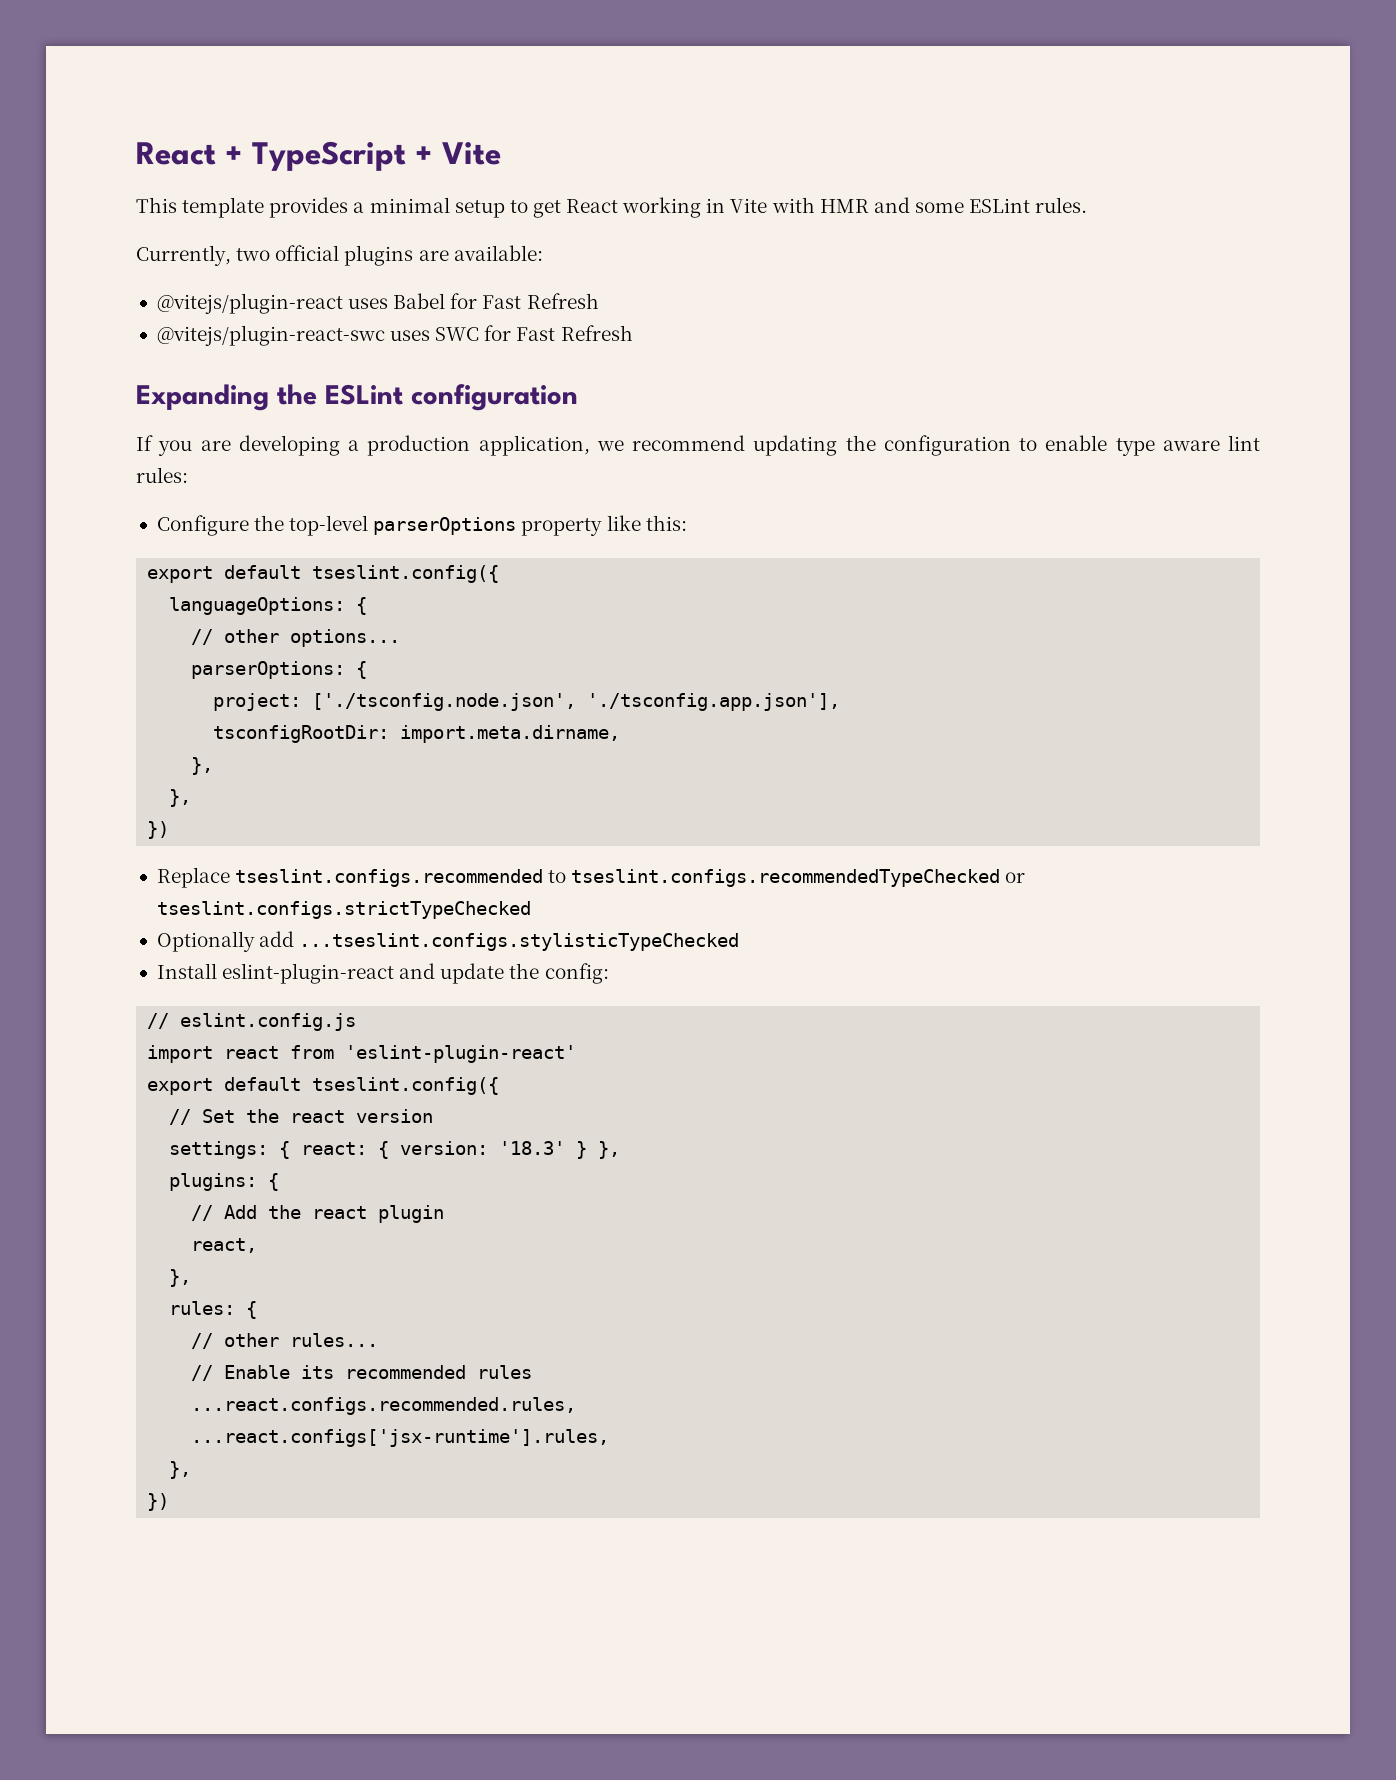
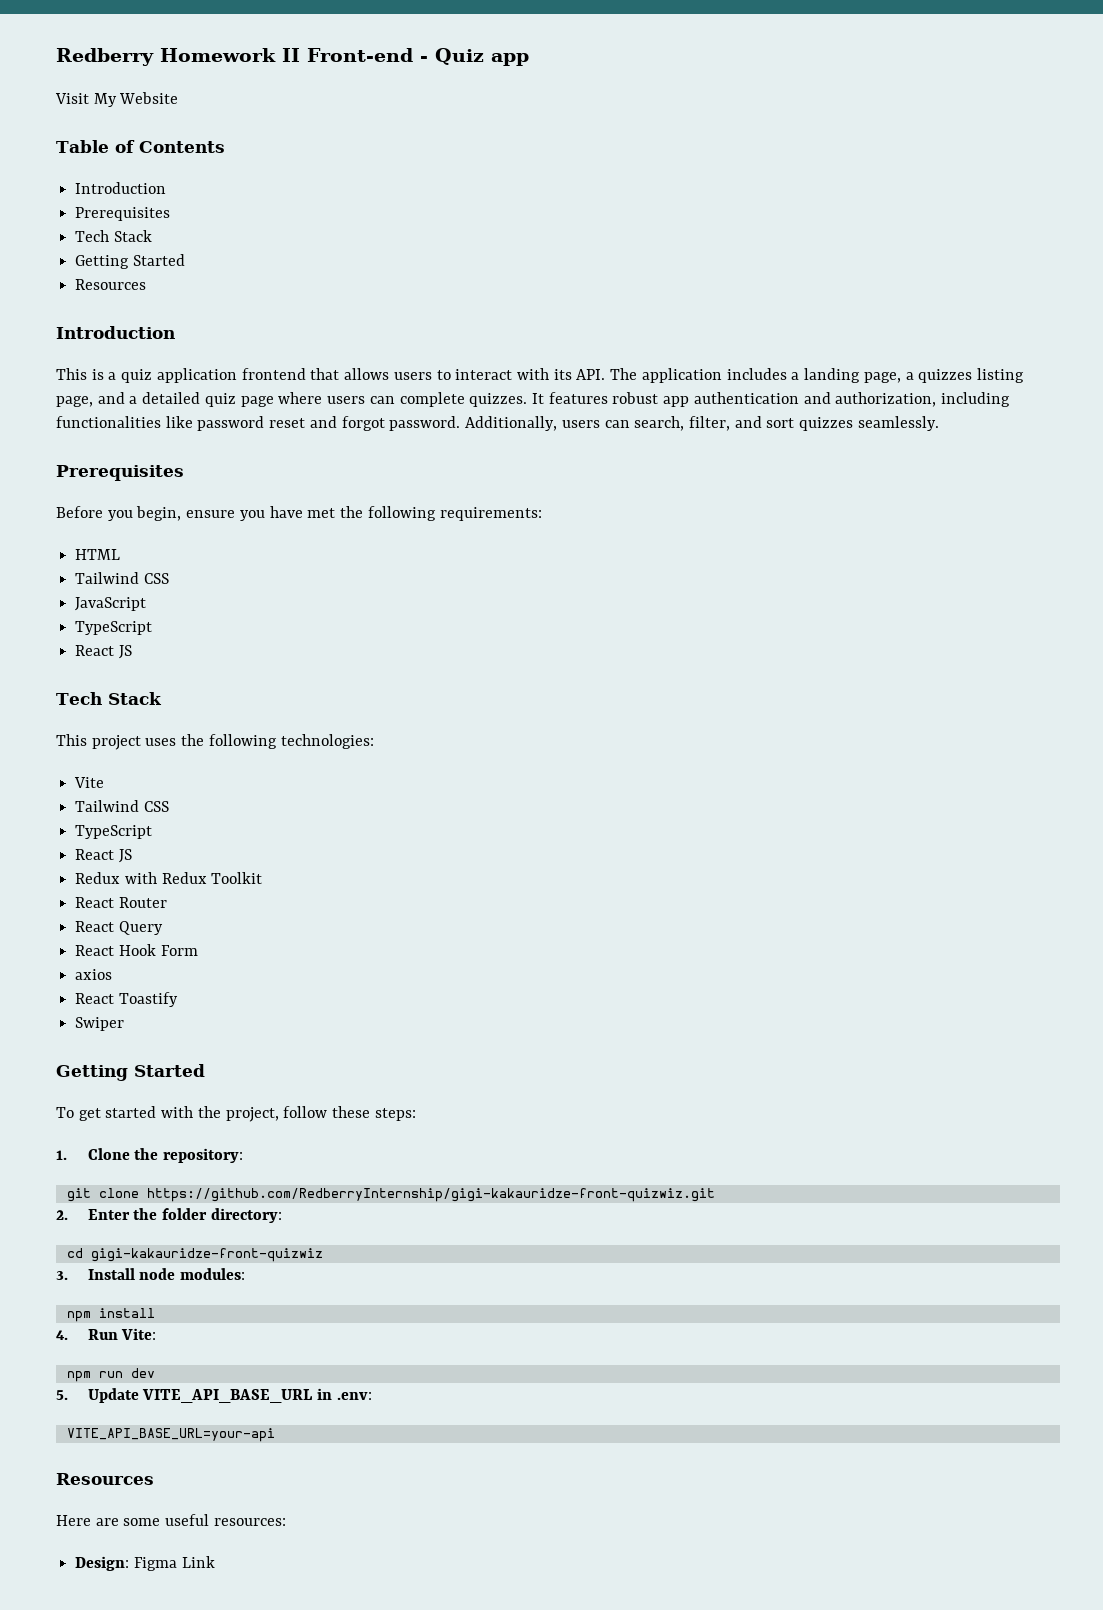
- React + TypeScript + Vite
- This template provides a minimal setup to get React working in Vite with HMR and some ESLint rules.
- Currently, two official plugins are available:
- @vitejs/plugin-react uses Babel for Fast Refresh
- @vitejs/plugin-react-swc uses SWC for Fast Refresh
- Expanding the ESLint configuration
- If you are developing a production application, we recommend updating the configuration to enable type aware lint rules:
- Configure the top-level parserOptions property like this:
- export default tseslint.config({
- languageOptions: {
- // other options...
- parserOptions: {
- project: ['./tsconfig.node.json', './tsconfig.app.json'],
- tsconfigRootDir: import.meta.dirname,
- },
- },
- })
- Replace tseslint.configs.recommended to tseslint.configs.recommendedTypeChecked or tseslint.configs.strictTypeChecked
- Optionally add ...tseslint.configs.stylisticTypeChecked
- Install eslint-plugin-react and update the config:
- // eslint.config.js
- import react from 'eslint-plugin-react'
- export default tseslint.config({
- // Set the react version
- settings: { react: { version: '18.3' } },
- plugins: {
- // Add the react plugin
- react,
- },
- rules: {
- // other rules...
- // Enable its recommended rules
- ...react.configs.recommended.rules,
- ...react.configs['jsx-runtime'].rules,
- },
- })
+ Redberry Homework II Front-end - Quiz app
+ Visit My Website
+ Table of Contents
+ Introduction
+ Prerequisites
+ Tech Stack
+ Getting Started
+ Resources
+ Introduction
+ This is a quiz application frontend that allows users to interact with its API. The application includes a landing page, a quizzes listing page, and a detailed quiz page where users can complete quizzes. It features robust app authentication and authorization, including functionalities like password reset and forgot password. Additionally, users can search, filter, and sort quizzes seamlessly.
+ Prerequisites
+ Before you begin, ensure you have met the following requirements:
+ HTML
+ Tailwind CSS
+ JavaScript
+ TypeScript
+ React JS
+ Tech Stack
+ This project uses the following technologies:
+ Vite
+ Tailwind CSS
+ TypeScript
+ React JS
+ Redux with Redux Toolkit
+ React Router
+ React Query
+ React Hook Form
+ axios
+ React Toastify
+ Swiper
+ Getting Started
+ To get started with the project, follow these steps:
+ 1. Clone the repository:
+ git clone https://github.com/RedberryInternship/gigi-kakauridze-front-quizwiz.git
+ 2. Enter the folder directory:
+ cd gigi-kakauridze-front-quizwiz
+ 3. Install node modules:
+ npm install
+ 4. Run Vite:
+ npm run dev
+ 5. Update VITE_API_BASE_URL in .env:
+ VITE_API_BASE_URL=your-api
+ Resources
+ Here are some useful resources:
+ Design: Figma Link

